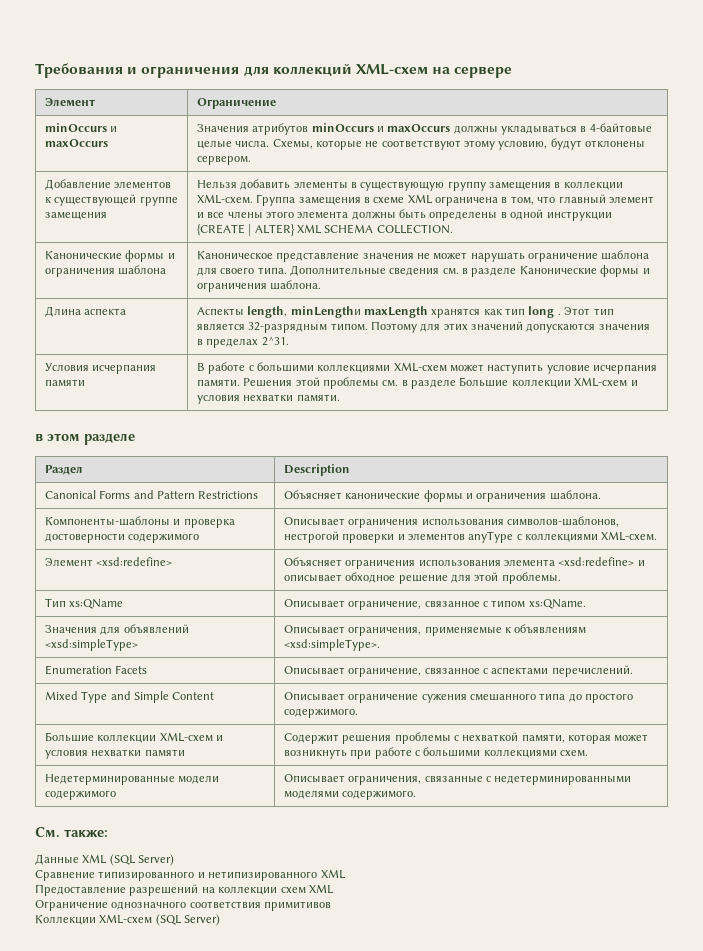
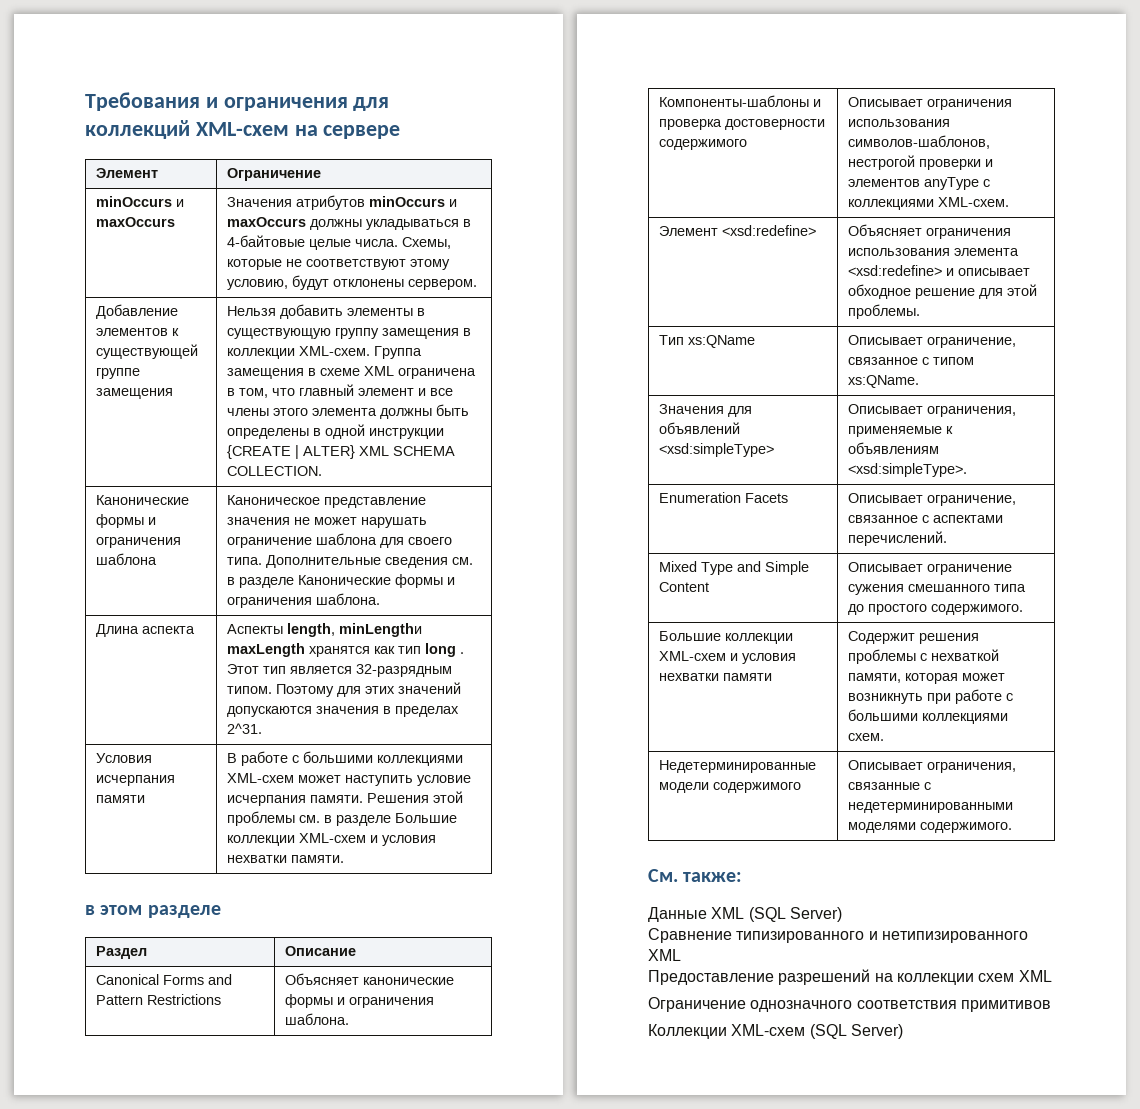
- Раздел | Description
+ Раздел | Описание

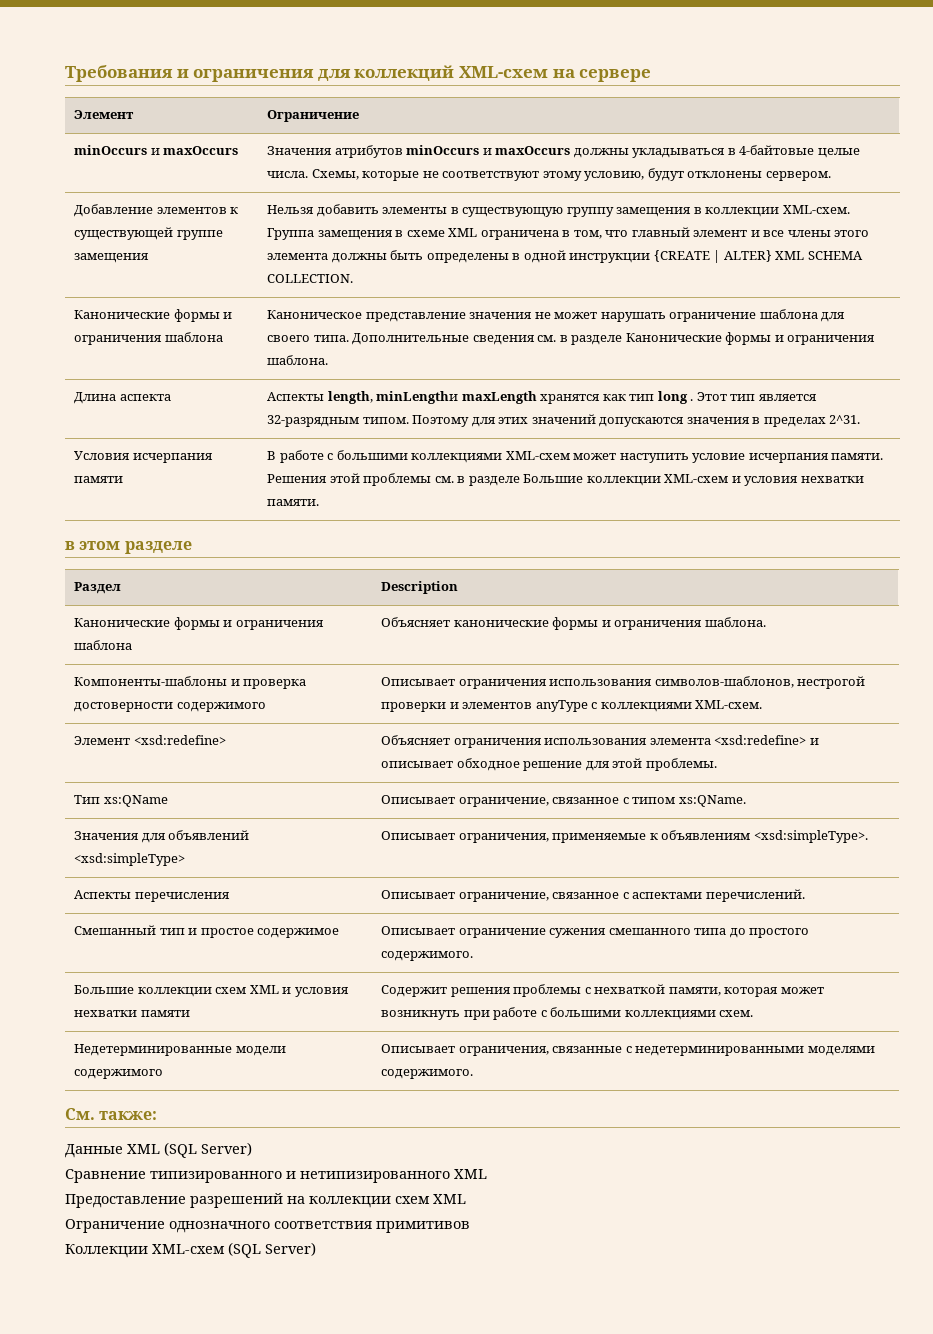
- Раздел | Описание
- Canonical Forms and Pattern Restrictions | Объясняет канонические формы и ограничения шаблона.
+ Раздел | Description
+ Канонические формы и ограничения шаблона | Объясняет канонические формы и ограничения шаблона.
- Enumeration Facets | Описывает ограничение, связанное с аспектами перечислений.
+ Аспекты перечисления | Описывает ограничение, связанное с аспектами перечислений.
- Mixed Type and Simple Content | Описывает ограничение сужения смешанного типа до простого содержимого.
+ Смешанный тип и простое содержимое | Описывает ограничение сужения смешанного типа до простого содержимого.
- Большие коллекции XML-схем и условия нехватки памяти | Содержит решения проблемы с нехваткой памяти, которая может возникнуть при работе с большими коллекциями схем.
+ Большие коллекции схем XML и условия нехватки памяти | Содержит решения проблемы с нехваткой памяти, которая может возникнуть при работе с большими коллекциями схем.

